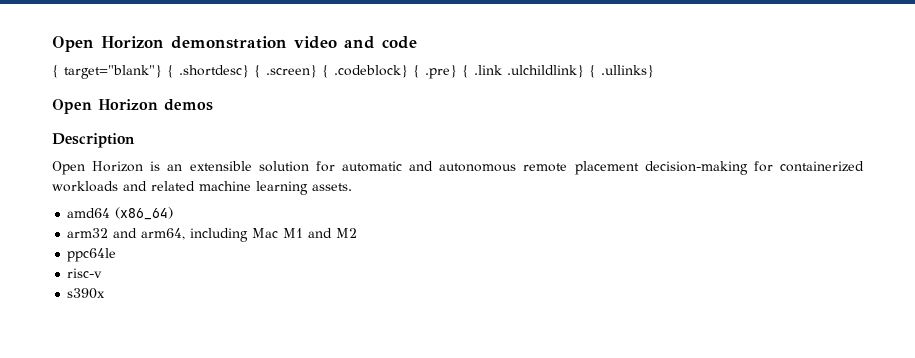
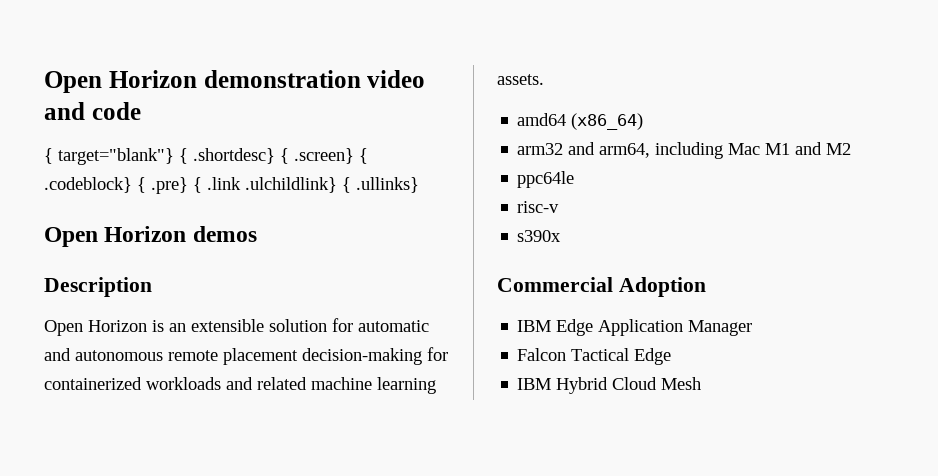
+ Commercial Adoption
+ IBM Edge Application Manager
+ Falcon Tactical Edge
+ IBM Hybrid Cloud Mesh

